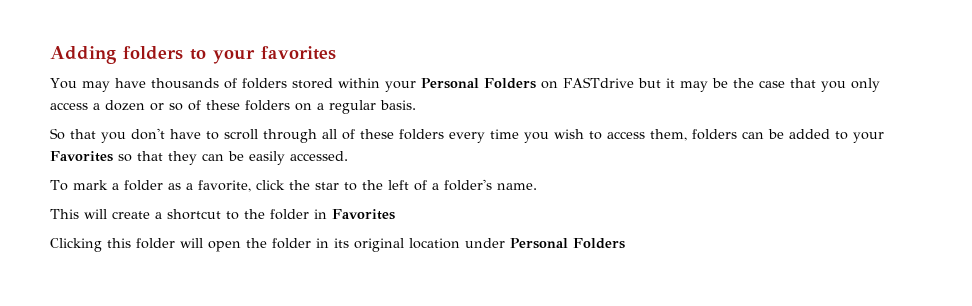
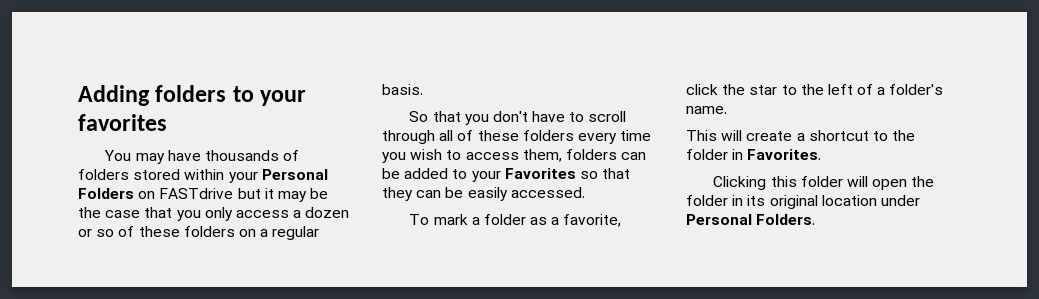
- This will create a shortcut to the folder in Favorites
+ This will create a shortcut to the folder in Favorites.
- Clicking this folder will open the folder in its original location under Personal Folders
+ Clicking this folder will open the folder in its original location under Personal Folders.

